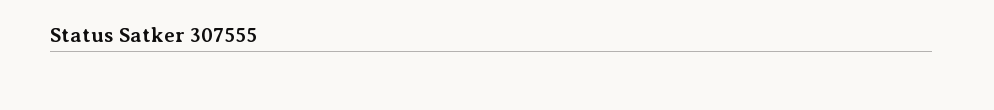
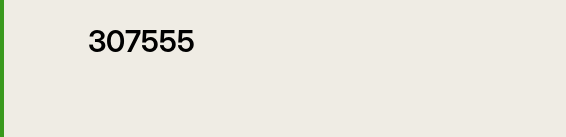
- Status Satker 307555
+ 307555

